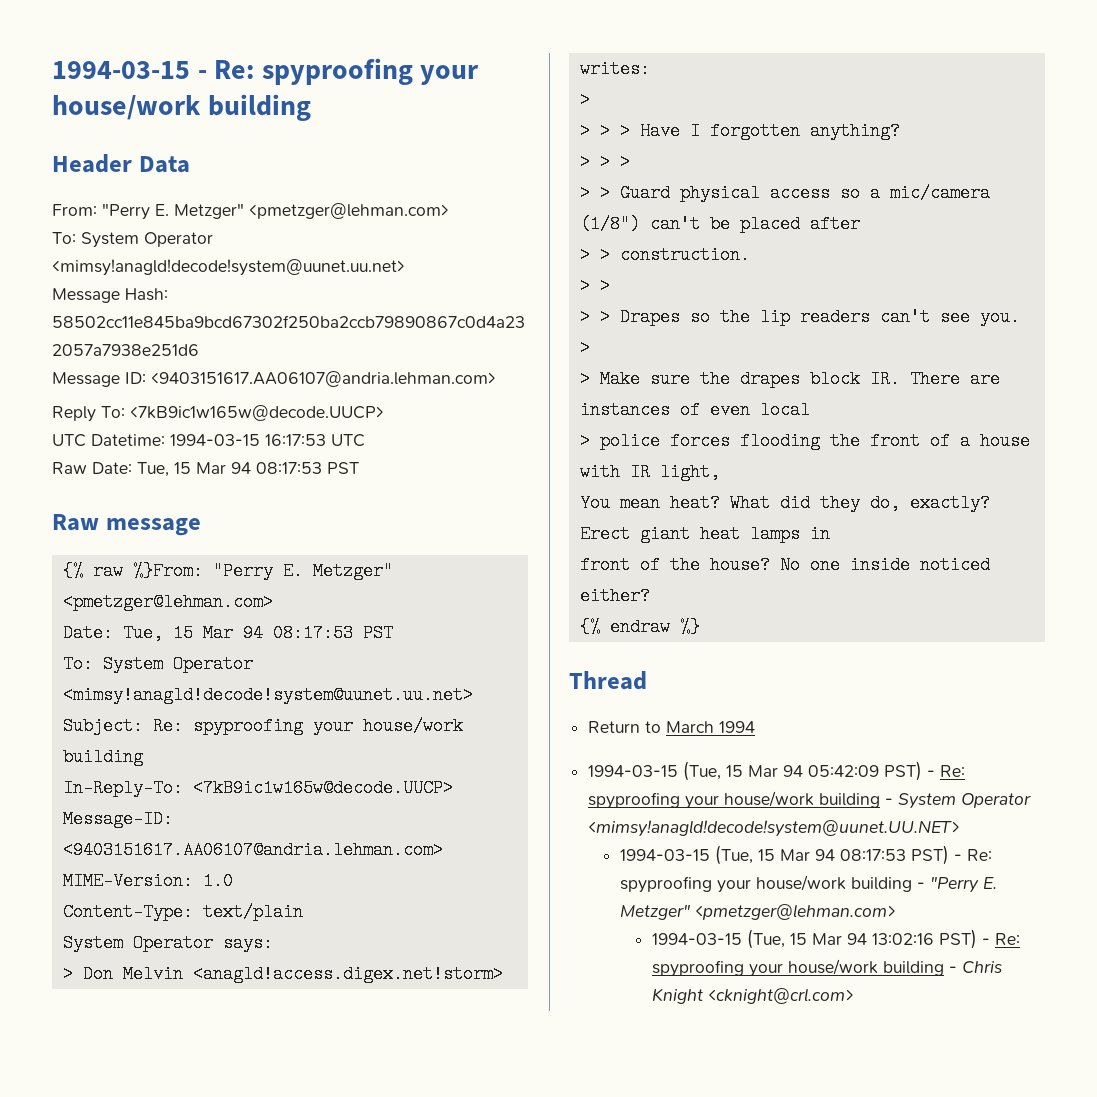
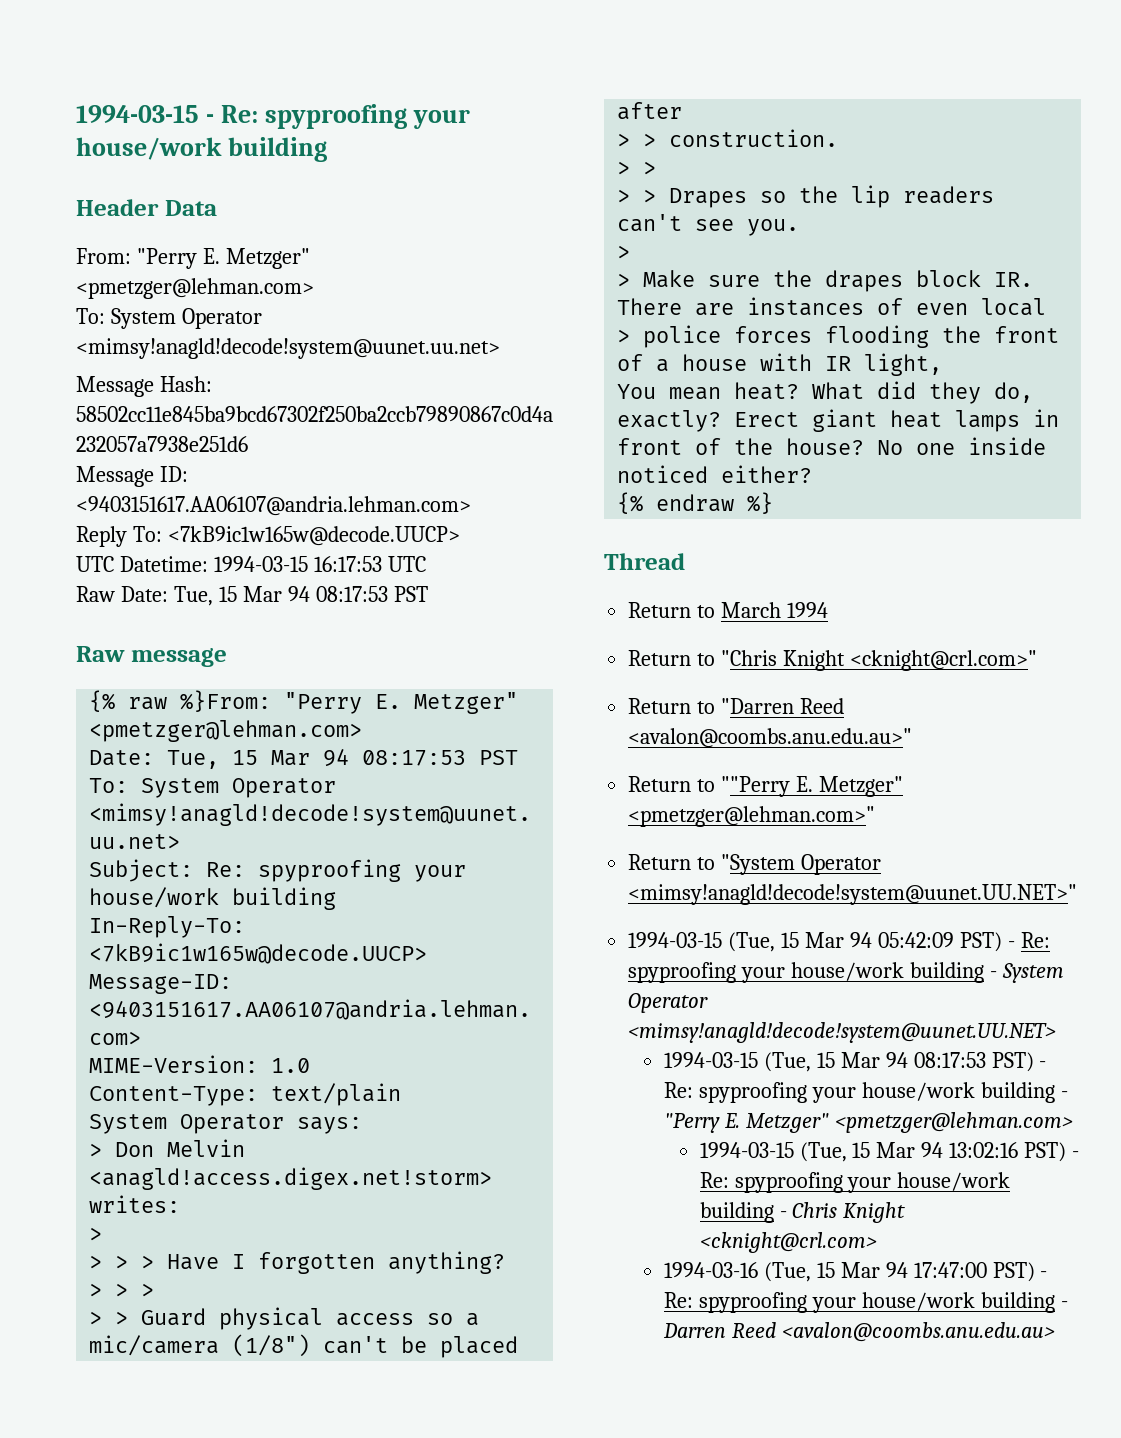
+ Return to "Chris Knight <cknight@crl.com>"
+ Return to "Darren Reed <avalon@coombs.anu.edu.au>"
+ Return to ""Perry E. Metzger" <pmetzger@lehman.com>"
+ Return to "System Operator <mimsy!anagld!decode!system@uunet.UU.NET>"
+ 1994-03-16 (Tue, 15 Mar 94 17:47:00 PST) - Re: spyproofing your house/work building - Darren Reed <avalon@coombs.anu.edu.au>

